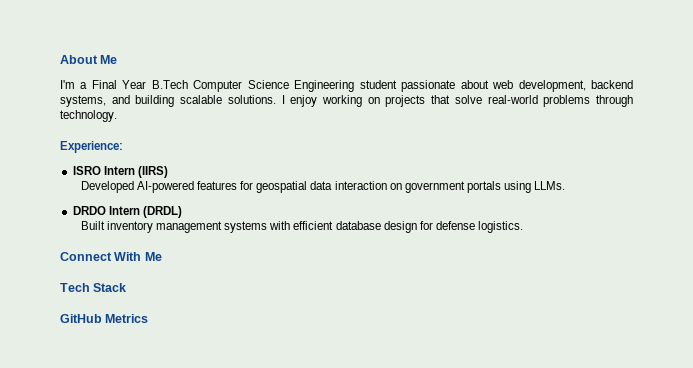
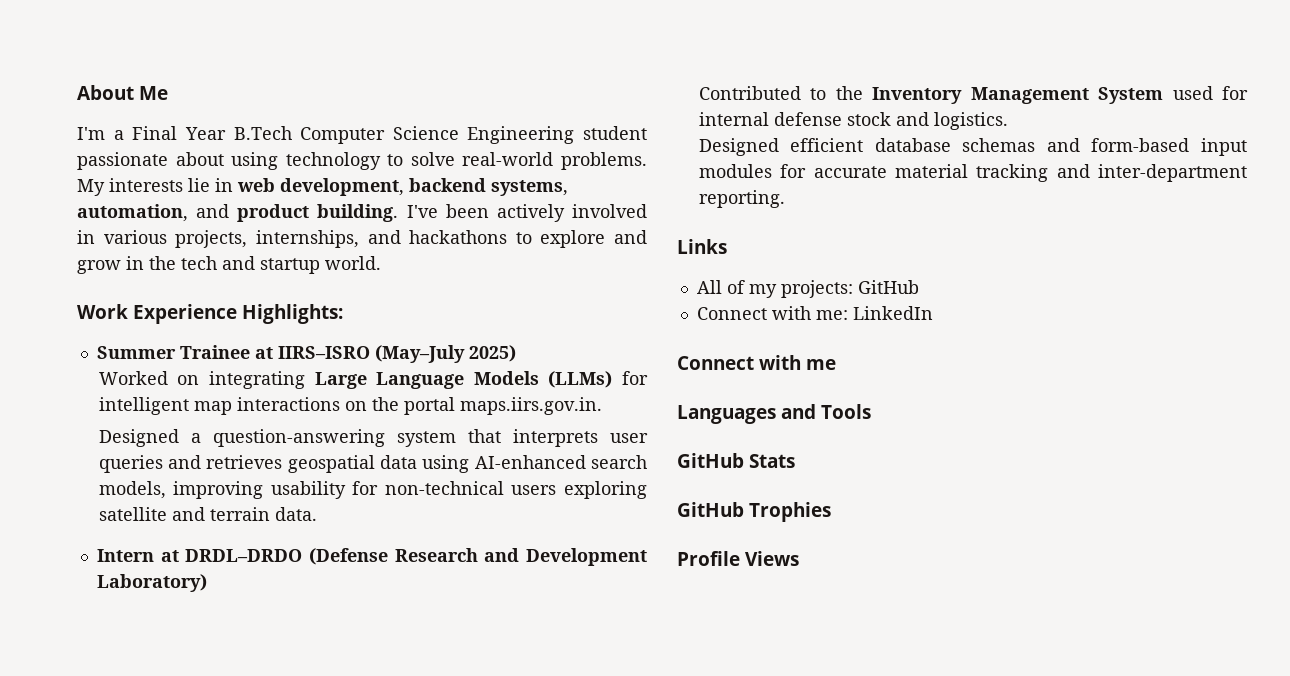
- I'm a Final Year B.Tech Computer Science Engineering student passionate about web development, backend systems, and building scalable solutions. I enjoy working on projects that solve real-world problems through technology.
- Experience:
- ISRO Intern (IIRS)
- Developed AI-powered features for geospatial data interaction on government portals using LLMs.
- DRDO Intern (DRDL)
- Built inventory management systems with efficient database design for defense logistics.
- Connect With Me
- Tech Stack
- GitHub Metrics
+ I'm a Final Year B.Tech Computer Science Engineering student passionate about using technology to solve real-world problems. My interests lie in web development, backend systems, automation, and product building. I've been actively involved in various projects, internships, and hackathons to explore and grow in the tech and startup world.
+ Work Experience Highlights:
+ Summer Trainee at IIRS–ISRO (May–July 2025)
+ Worked on integrating Large Language Models (LLMs) for intelligent map interactions on the portal maps.iirs.gov.in.
+ Designed a question-answering system that interprets user queries and retrieves geospatial data using AI-enhanced search models, improving usability for non-technical users exploring satellite and terrain data.
+ Intern at DRDL–DRDO (Defense Research and Development Laboratory)
+ Contributed to the Inventory Management System used for internal defense stock and logistics.
+ Designed efficient database schemas and form-based input modules for accurate material tracking and inter-department reporting.
+ Links
+ All of my projects: GitHub
+ Connect with me: LinkedIn
+ Connect with me
+ Languages and Tools
+ GitHub Stats
+ GitHub Trophies
+ Profile Views

